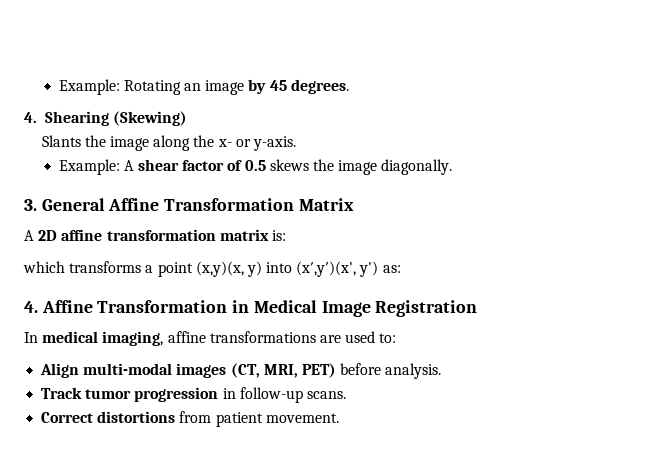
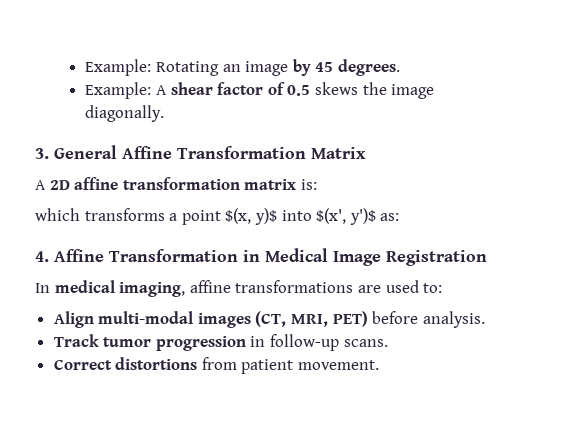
- 4. Shearing (Skewing)
- Slants the image along the x- or y-axis.
- which transforms a point (x,y)(x, y) into (x′,y′)(x', y') as:
+ which transforms a point $(x, y)$ into $(x', y')$ as:

